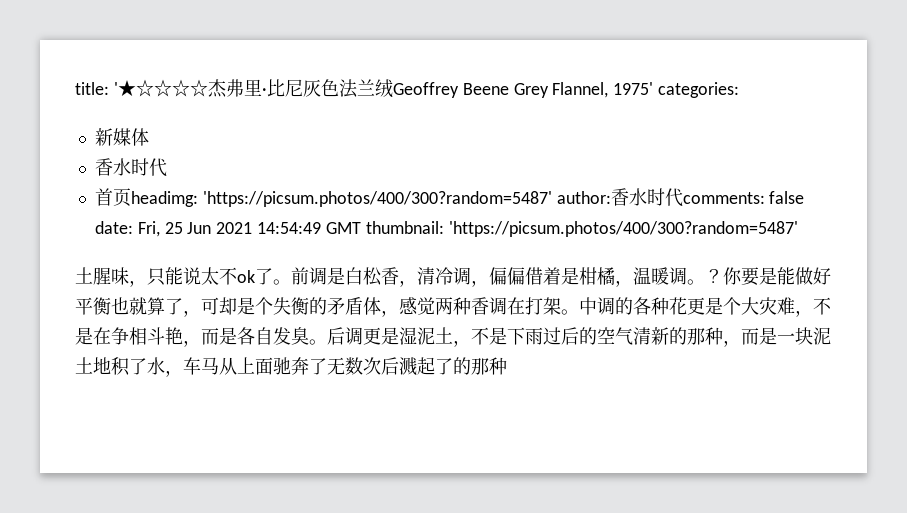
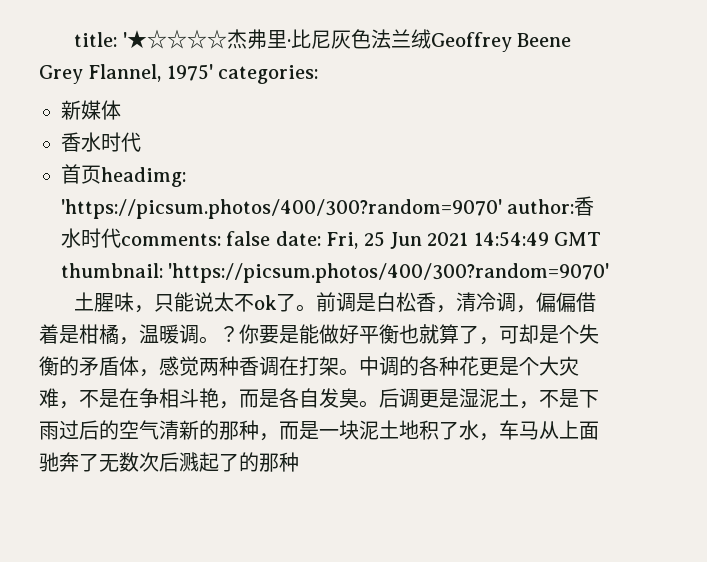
- 首页headimg: 'https://picsum.photos/400/300?random=5487' author:香水时代comments: false date: Fri, 25 Jun 2021 14:54:49 GMT thumbnail: 'https://picsum.photos/400/300?random=5487'
+ 首页headimg: 'https://picsum.photos/400/300?random=9070' author:香水时代comments: false date: Fri, 25 Jun 2021 14:54:49 GMT thumbnail: 'https://picsum.photos/400/300?random=9070'

